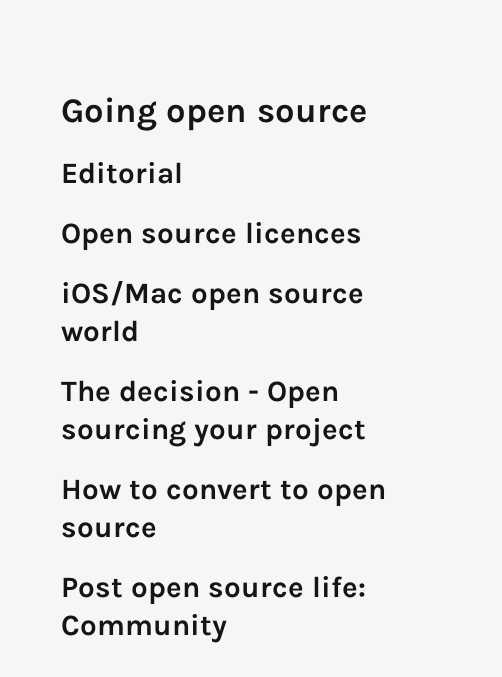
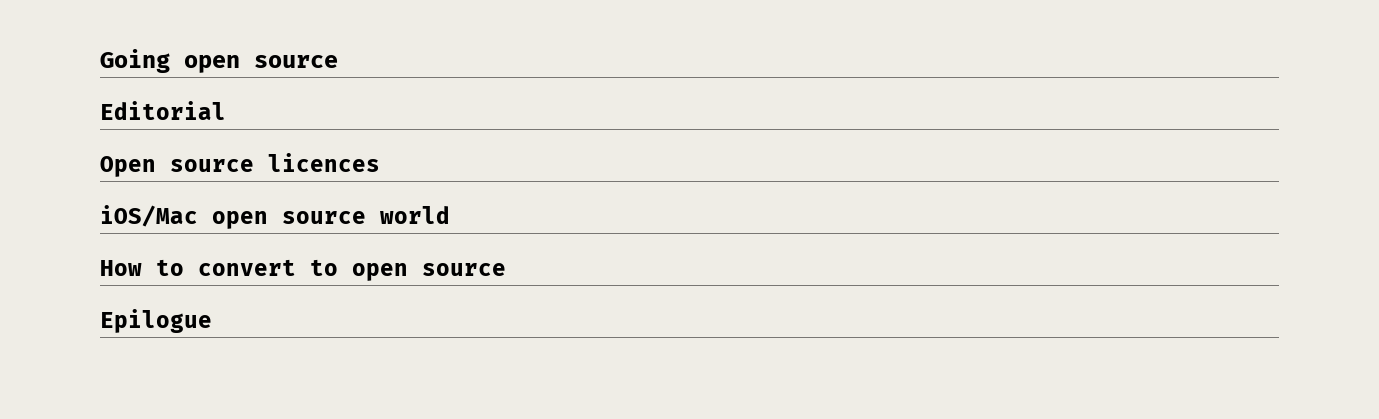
- The decision - Open sourcing your project
- Post open source life: Community
+ Epilogue

